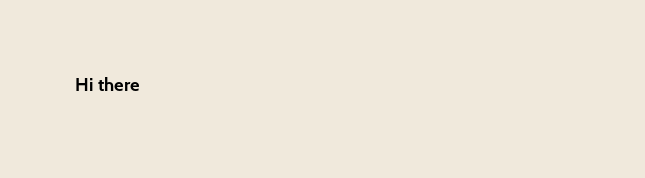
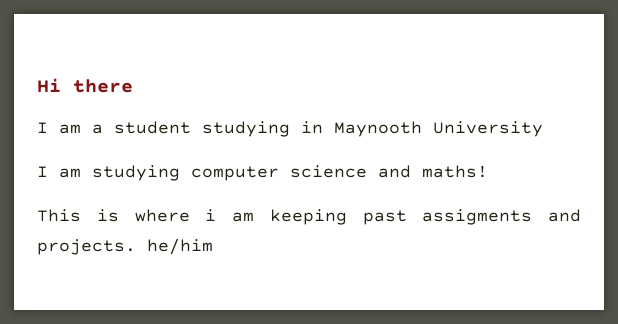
+ I am a student studying in Maynooth University
+ I am studying computer science and maths!
+ This is where i am keeping past assigments and projects. he/him

